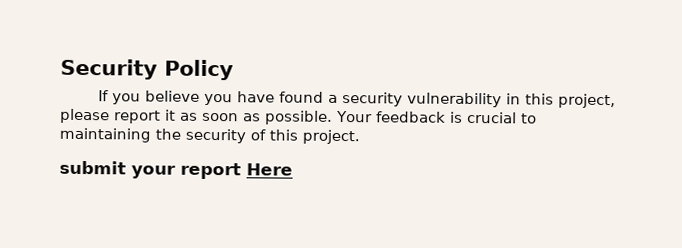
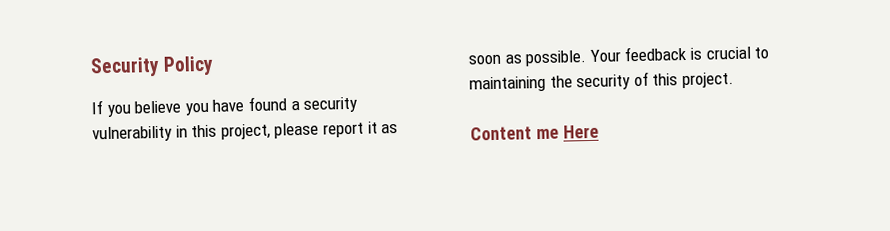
- submit your report Here
+ Content me Here

